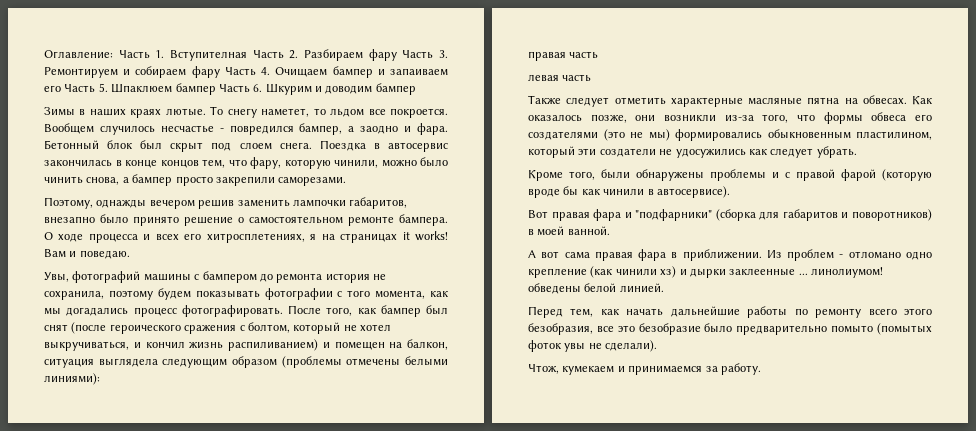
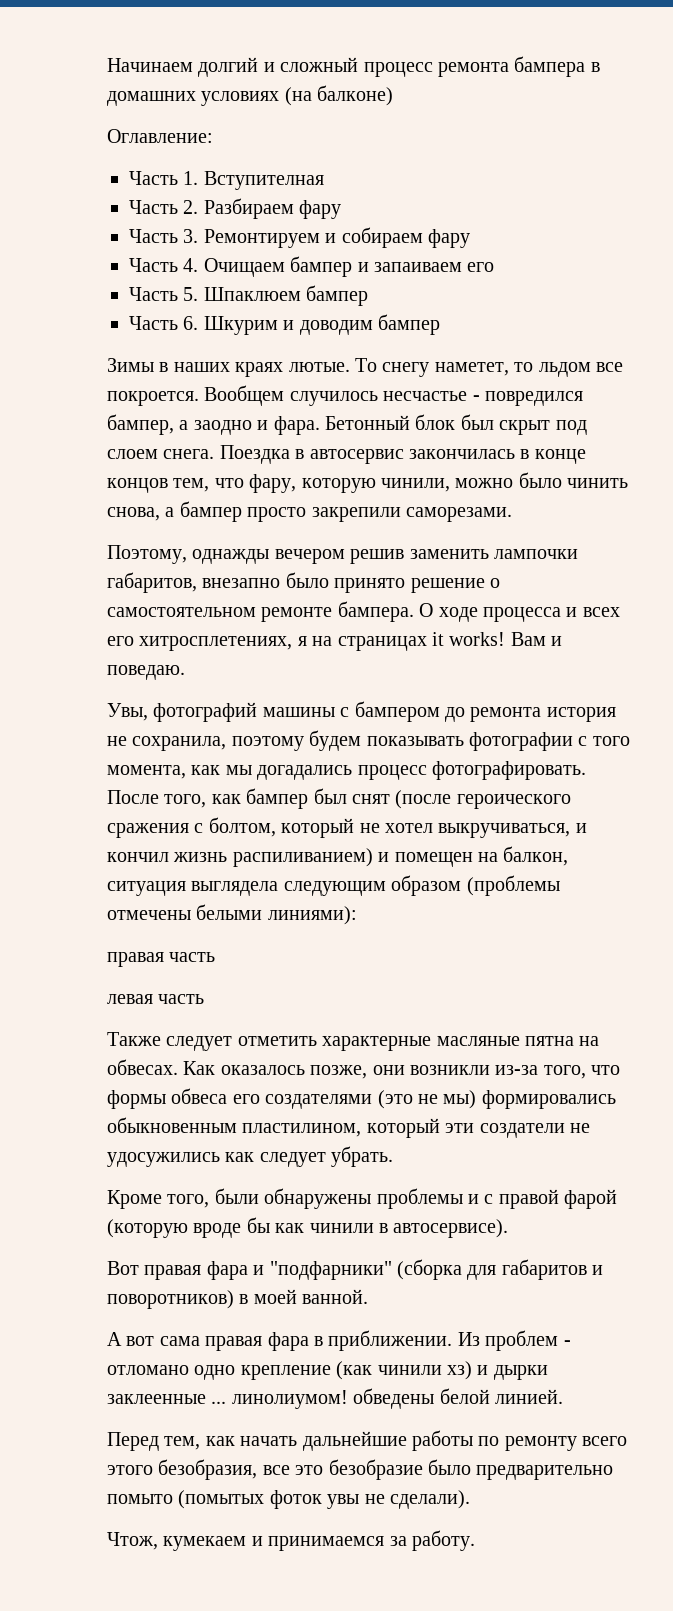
+ Начинаем долгий и сложный процесс ремонта бампера в домашних условиях (на балконе)
- Оглавление: Часть 1. Вступителная Часть 2. Разбираем фару Часть 3. Ремонтируем и собираем фару Часть 4. Очищаем бампер и запаиваем его Часть 5. Шпаклюем бампер Часть 6. Шкурим и доводим бампер
+ Оглавление:
+ Часть 1. Вступителная
+ Часть 2. Разбираем фару
+ Часть 3. Ремонтируем и собираем фару
+ Часть 4. Очищаем бампер и запаиваем его
+ Часть 5. Шпаклюем бампер
+ Часть 6. Шкурим и доводим бампер

